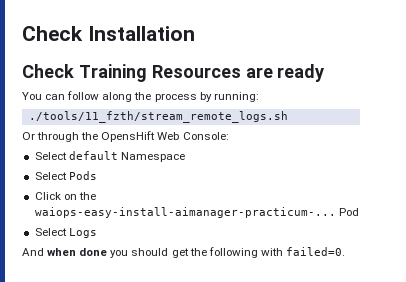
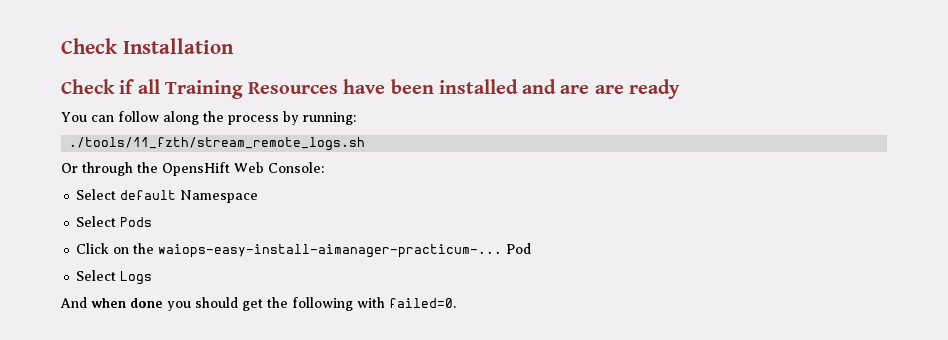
- Check Training Resources are ready
+ Check if all Training Resources have been installed and are are ready

